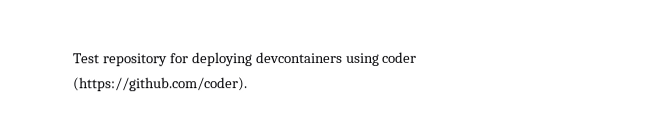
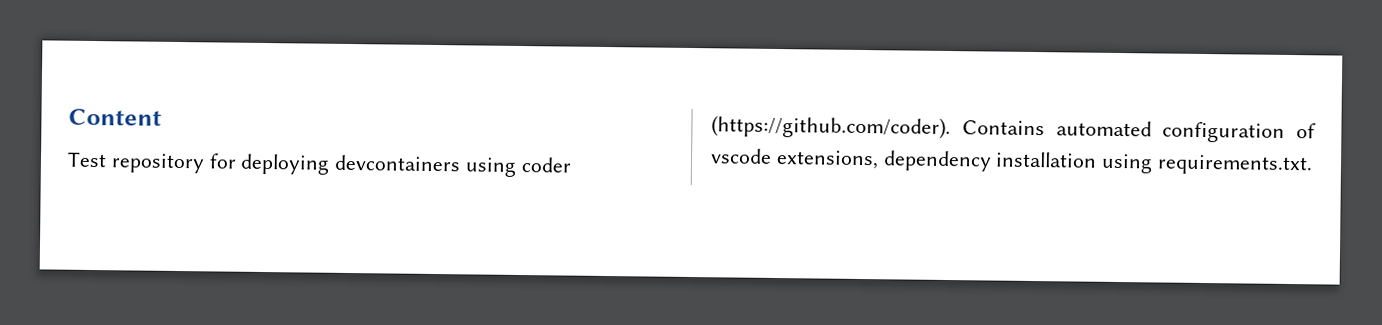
+ Content
- Test repository for deploying devcontainers using coder (https://github.com/coder).
+ Test repository for deploying devcontainers using coder (https://github.com/coder). Contains automated configuration of vscode extensions, dependency installation using requirements.txt.

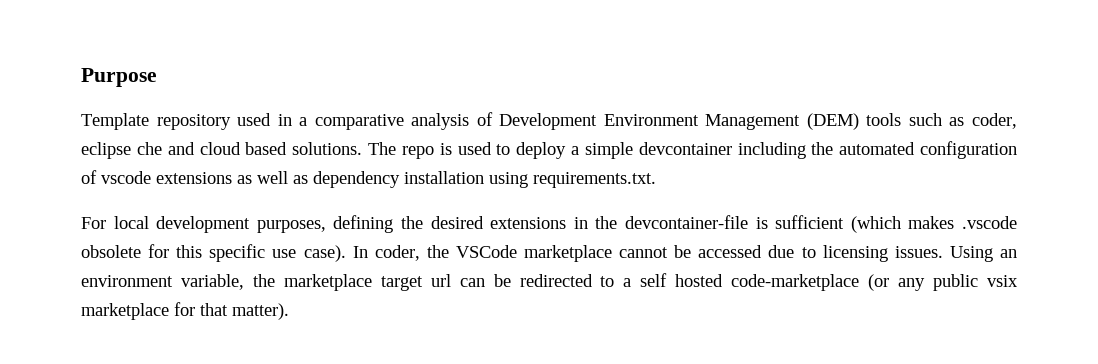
- Content
- Test repository for deploying devcontainers using coder (https://github.com/coder). Contains automated configuration of vscode extensions, dependency installation using requirements.txt.
+ Purpose
+ Template repository used in a comparative analysis of Development Environment Management (DEM) tools such as coder, eclipse che and cloud based solutions. The repo is used to deploy a simple devcontainer including the automated configuration of vscode extensions as well as dependency installation using requirements.txt.
+ For local development purposes, defining the desired extensions in the devcontainer-file is sufficient (which makes .vscode obsolete for this specific use case). In coder, the VSCode marketplace cannot be accessed due to licensing issues. Using an environment variable, the marketplace target url can be redirected to a self hosted code-marketplace (or any public vsix marketplace for that matter).

